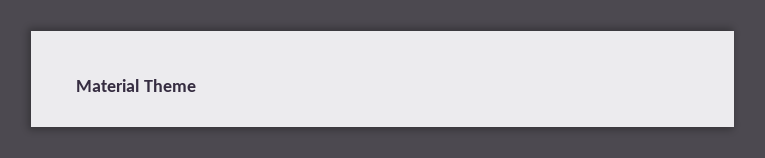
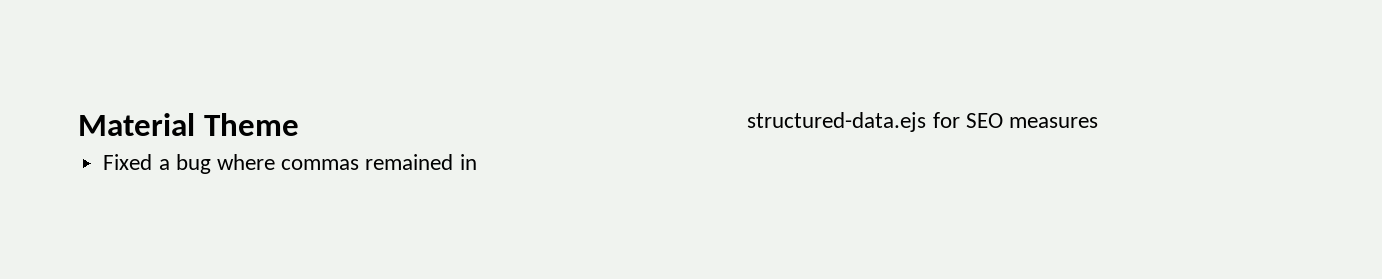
+ Fixed a bug where commas remained in structured-data.ejs for SEO measures

